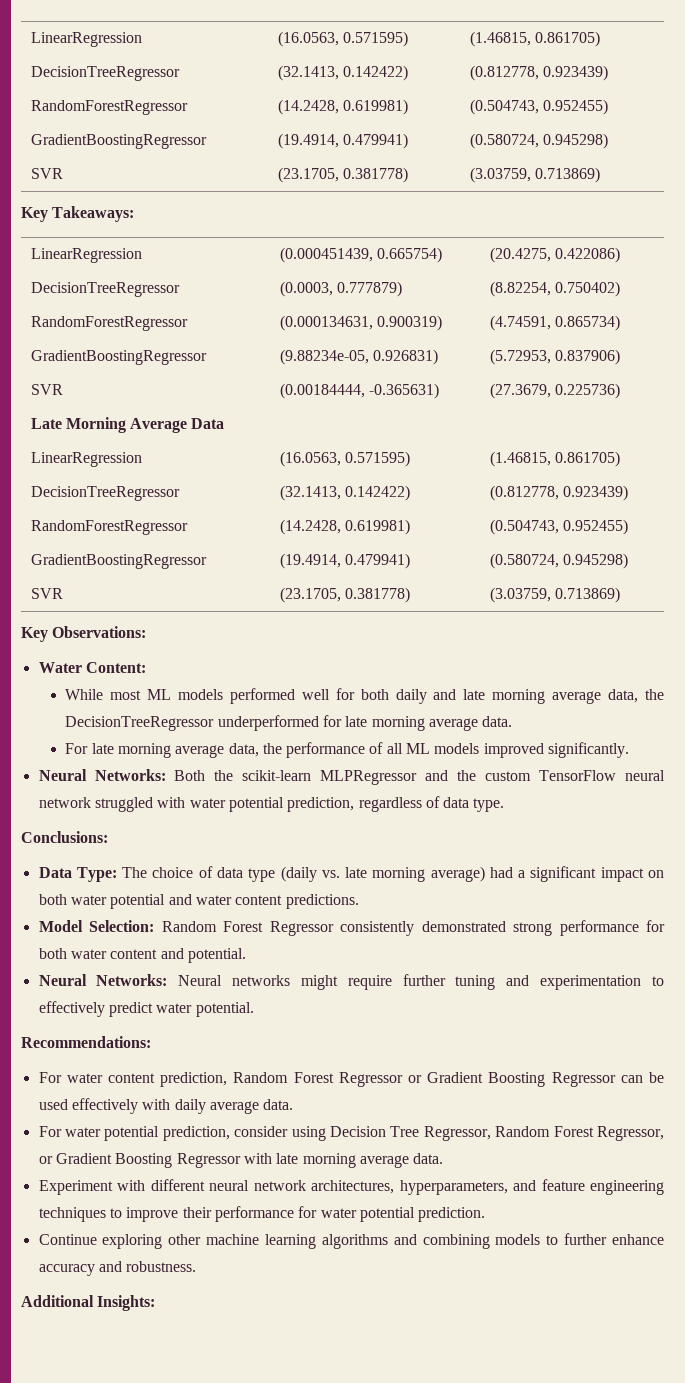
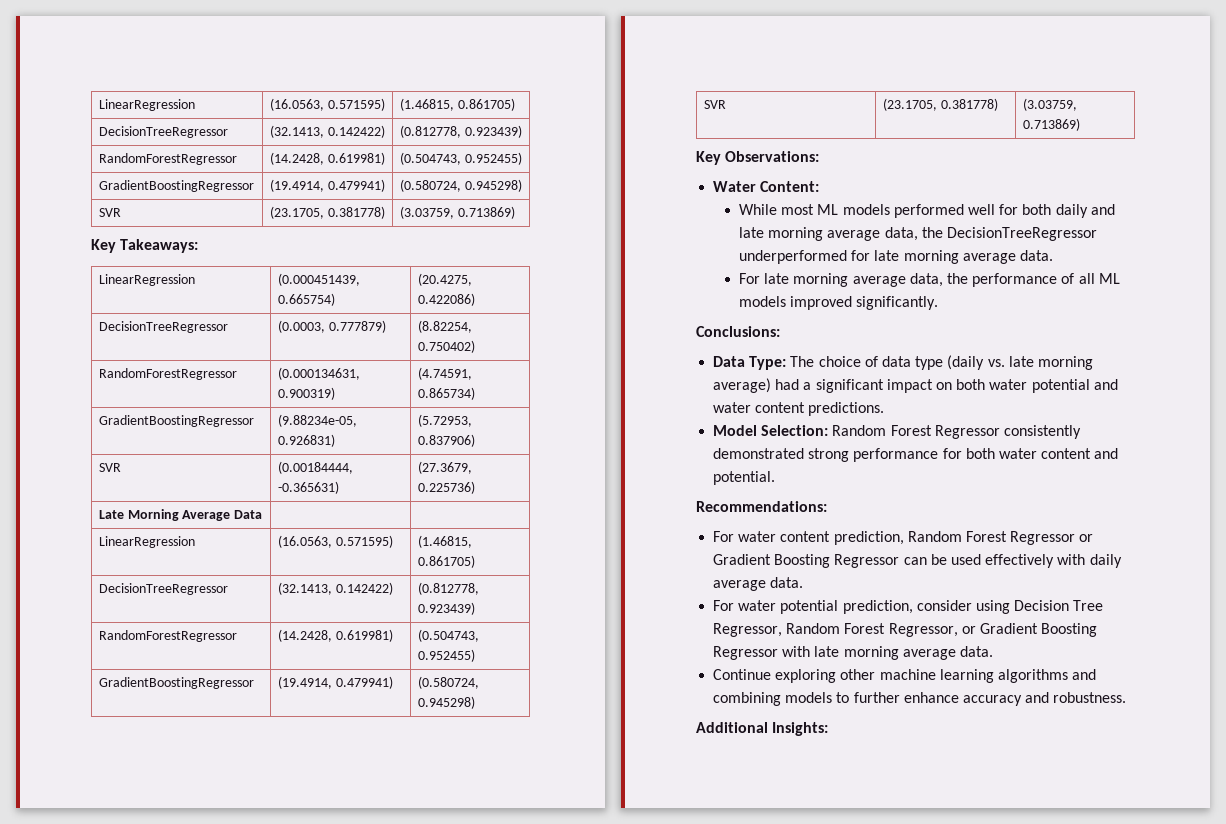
- Neural Networks: Both the scikit-learn MLPRegressor and the custom TensorFlow neural network struggled with water potential prediction, regardless of data type.
- Neural Networks: Neural networks might require further tuning and experimentation to effectively predict water potential.
- Experiment with different neural network architectures, hyperparameters, and feature engineering techniques to improve their performance for water potential prediction.

